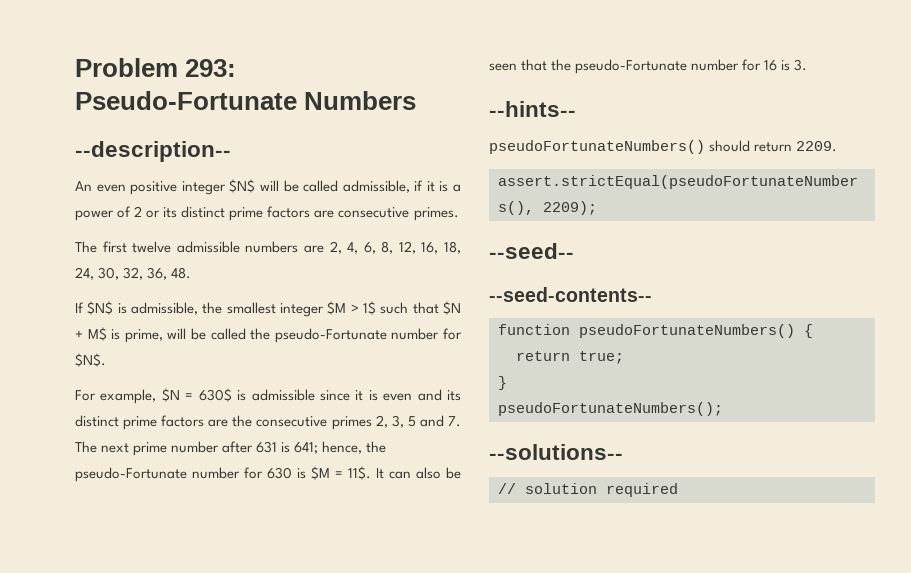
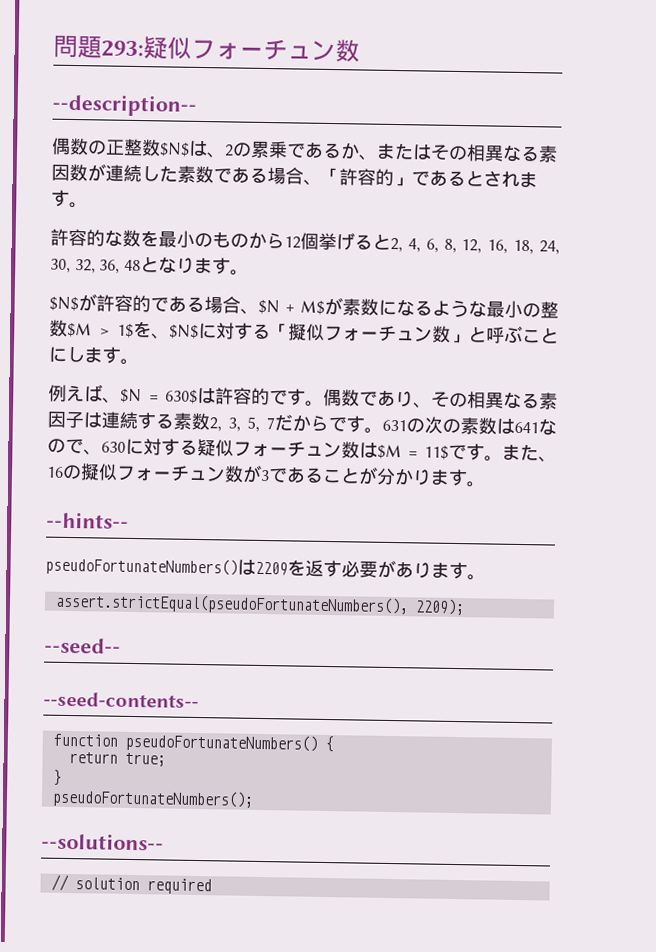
- Problem 293: Pseudo-Fortunate Numbers
+ 問題293:疑似フォーチュン数
  --description--
- An even positive integer $N$ will be called admissible, if it is a power of 2 or its distinct prime factors are consecutive primes.
- The first twelve admissible numbers are 2, 4, 6, 8, 12, 16, 18, 24, 30, 32, 36, 48.
- If $N$ is admissible, the smallest integer $M > 1$ such that $N + M$ is prime, will be called the pseudo-Fortunate number for $N$.
- For example, $N = 630$ is admissible since it is even and its distinct prime factors are the consecutive primes 2, 3, 5 and 7. The next prime number after 631 is 641; hence, the pseudo-Fortunate number for 630 is $M = 11$. It can also be seen that the pseudo-Fortunate number for 16 is 3.
+ 偶数の正整数$N$は、2の累乗であるか、またはその相異なる素因数が連続した素数である場合、「許容的」であるとされます。
+ 許容的な数を最小のものから12個挙げると2, 4, 6, 8, 12, 16, 18, 24, 30, 32, 36, 48となります。
+ $N$が許容的である場合、$N + M$が素数になるような最小の整数$M > 1$を、$N$に対する「擬似フォーチュン数」と呼ぶことにします。
+ 例えば、$N = 630$は許容的です。偶数であり、その相異なる素因子は連続する素数2, 3, 5, 7だからです。631の次の素数は641なので、630に対する疑似フォーチュン数は$M = 11$です。また、16の擬似フォーチュン数が3であることが分かります。
  --hints--
- pseudoFortunateNumbers() should return 2209.
+ pseudoFortunateNumbers()は2209を返す必要があります。

